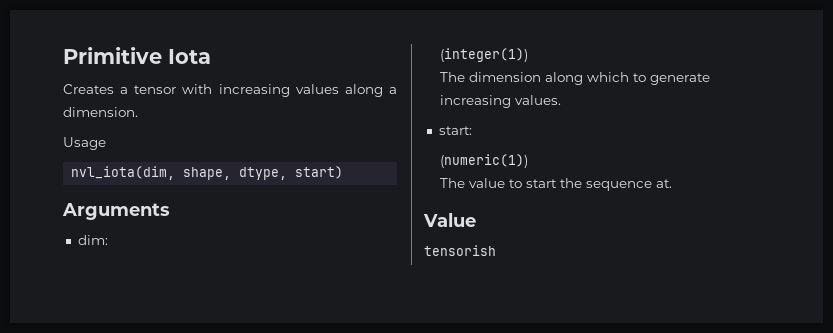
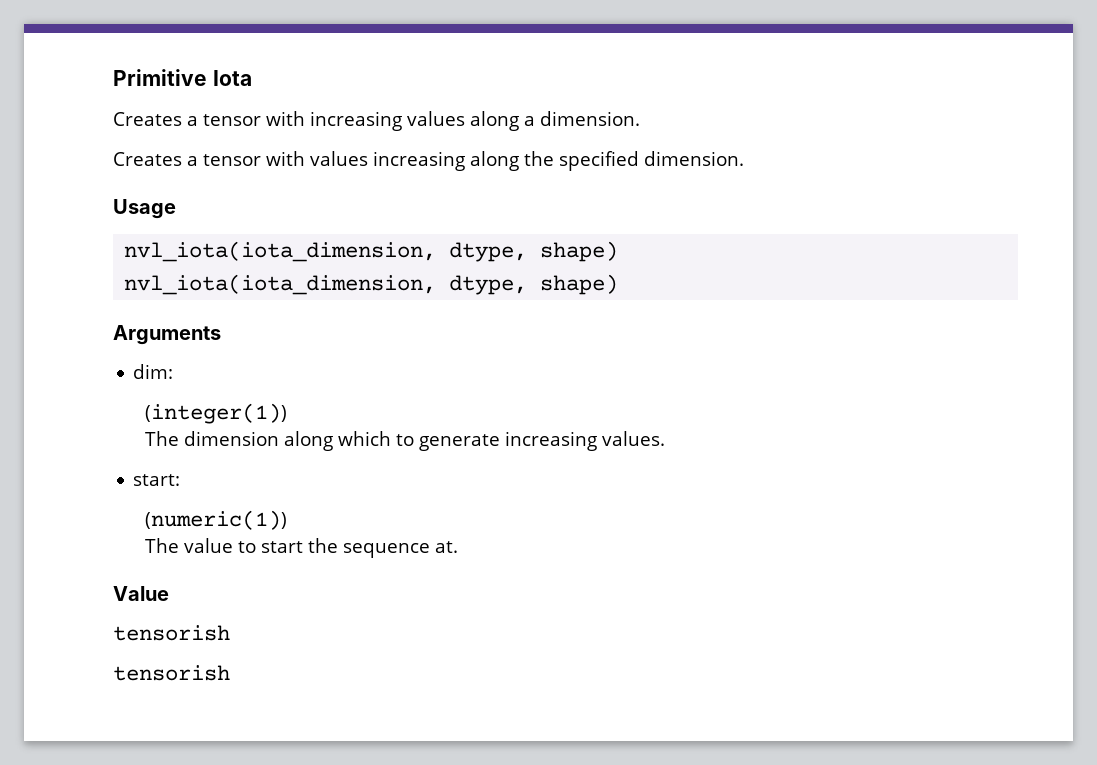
+ Creates a tensor with values increasing along the specified dimension.
  Usage
- nvl_iota(dim, shape, dtype, start)
+ nvl_iota(iota_dimension, dtype, shape)
+ nvl_iota(iota_dimension, dtype, shape)
  Value
+ tensorish

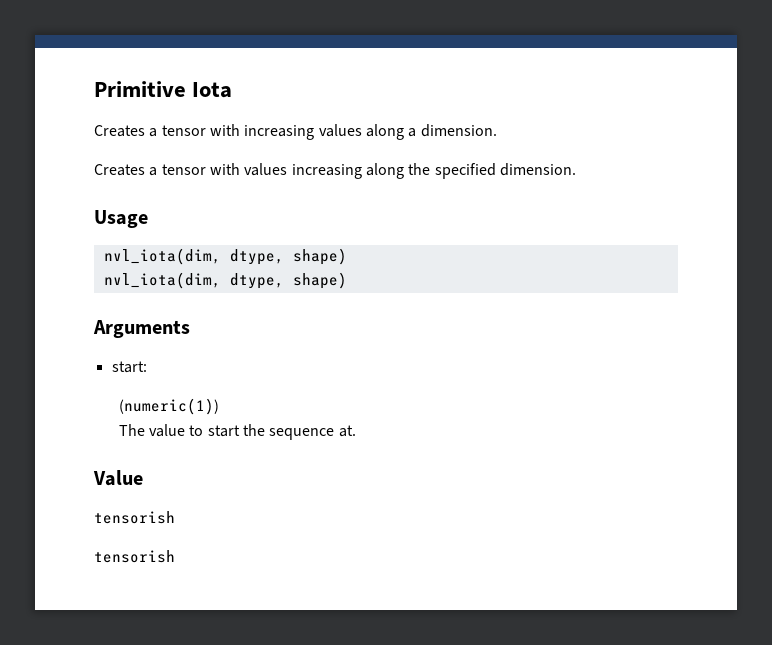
  Usage
- nvl_iota(iota_dimension, dtype, shape)
- nvl_iota(iota_dimension, dtype, shape)
+ nvl_iota(dim, dtype, shape)
+ nvl_iota(dim, dtype, shape)
- dim:
- (integer(1))
- The dimension along which to generate increasing values.

